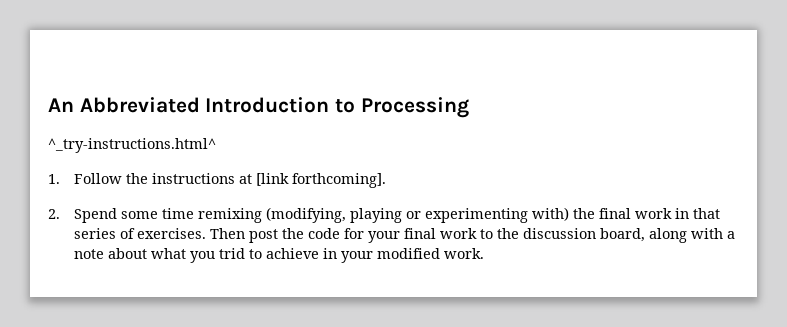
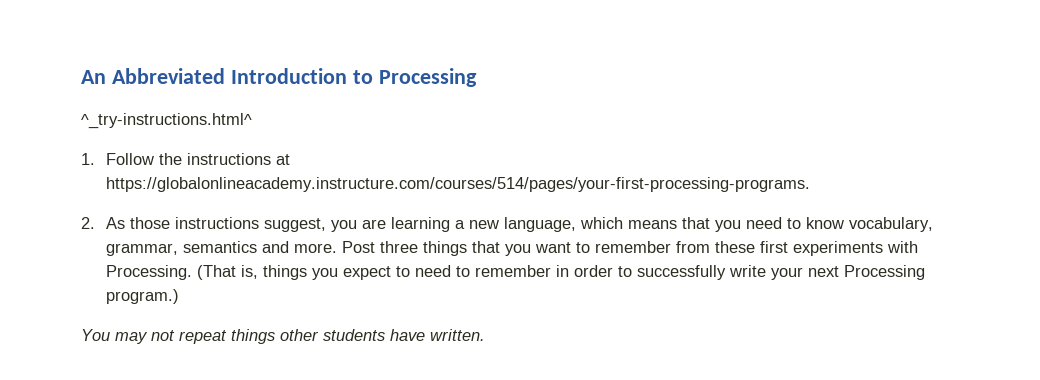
- 1. Follow the instructions at [link forthcoming].
+ 1. Follow the instructions at https://globalonlineacademy.instructure.com/courses/514/pages/your-first-processing-programs.
- 2. Spend some time remixing (modifying, playing or experimenting with) the final work in that series of exercises. Then post the code for your final work to the discussion board, along with a note about what you trid to achieve in your modified work.
+ 2. As those instructions suggest, you are learning a new language, which means that you need to know vocabulary, grammar, semantics and more. Post three things that you want to remember from these first experiments with Processing. (That is, things you expect to need to remember in order to successfully write your next Processing program.)
+ You may not repeat things other students have written.

